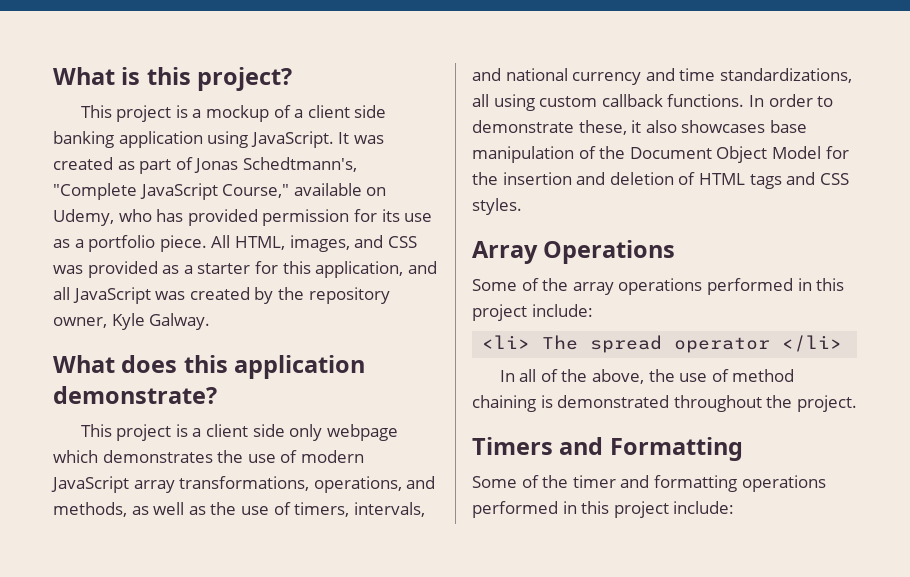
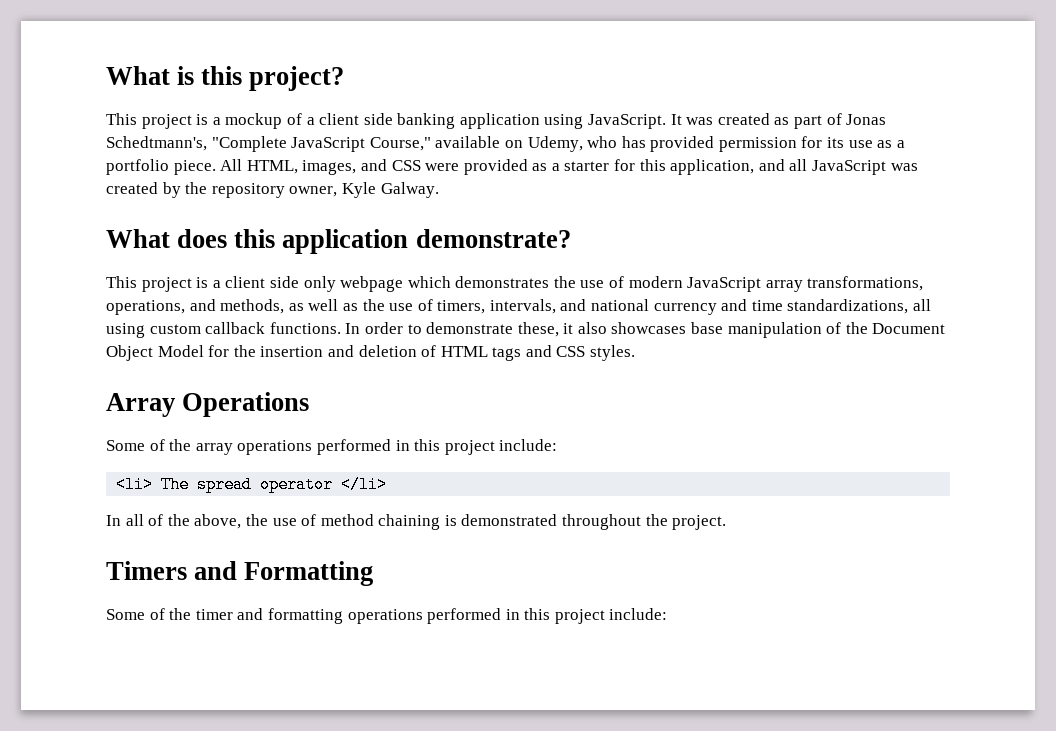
- All HTML, images, and CSS was provided as a starter for this application, and all JavaScript was created by the repository owner, Kyle Galway.
+ All HTML, images, and CSS were provided as a starter for this application, and all JavaScript was created by the repository owner, Kyle Galway.

